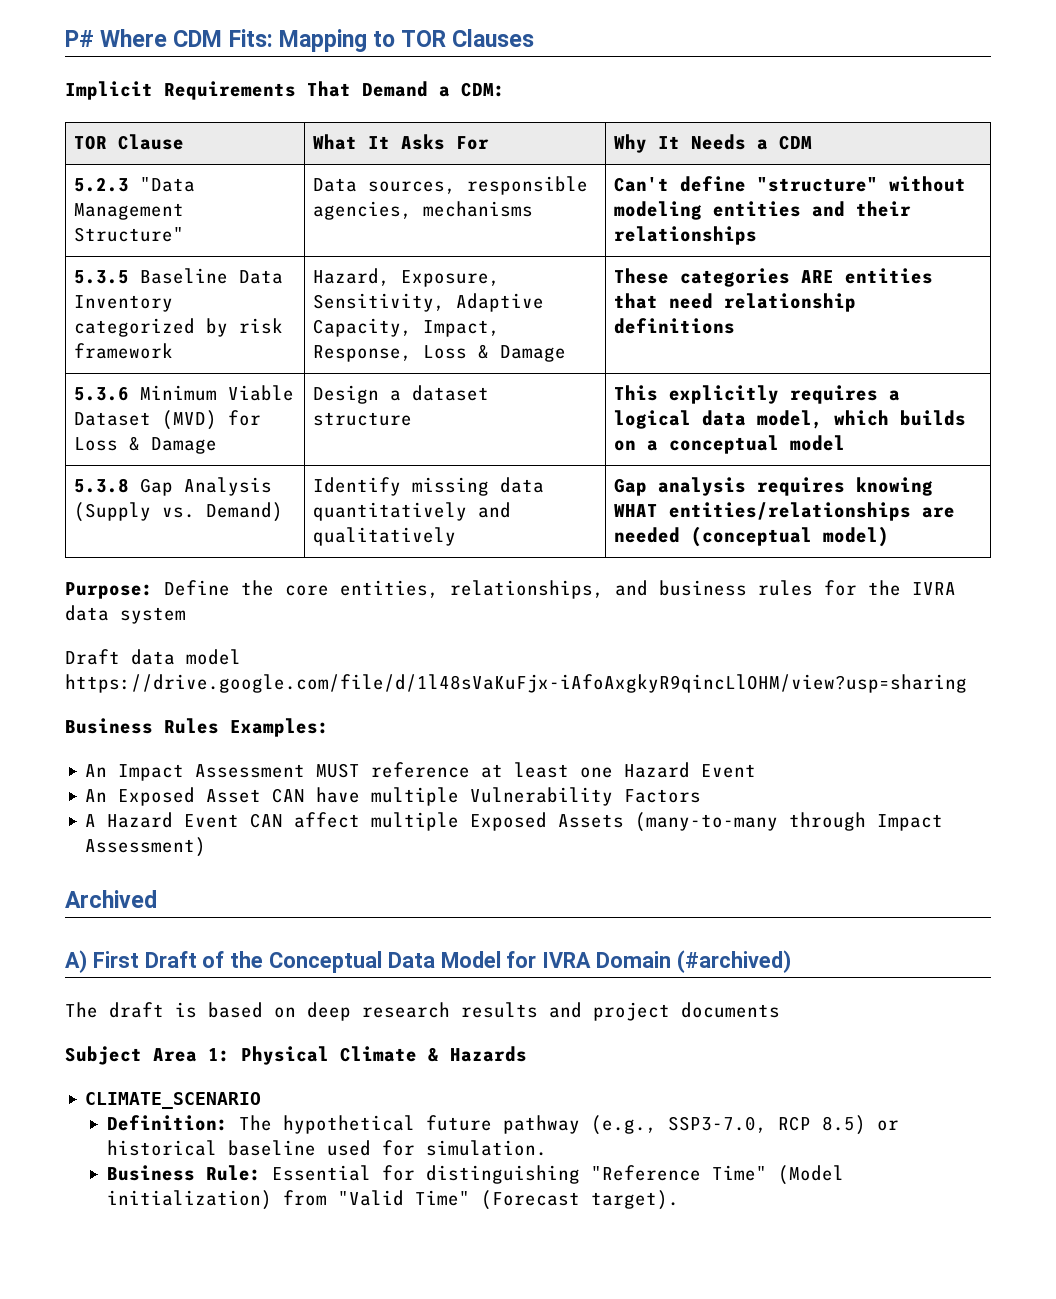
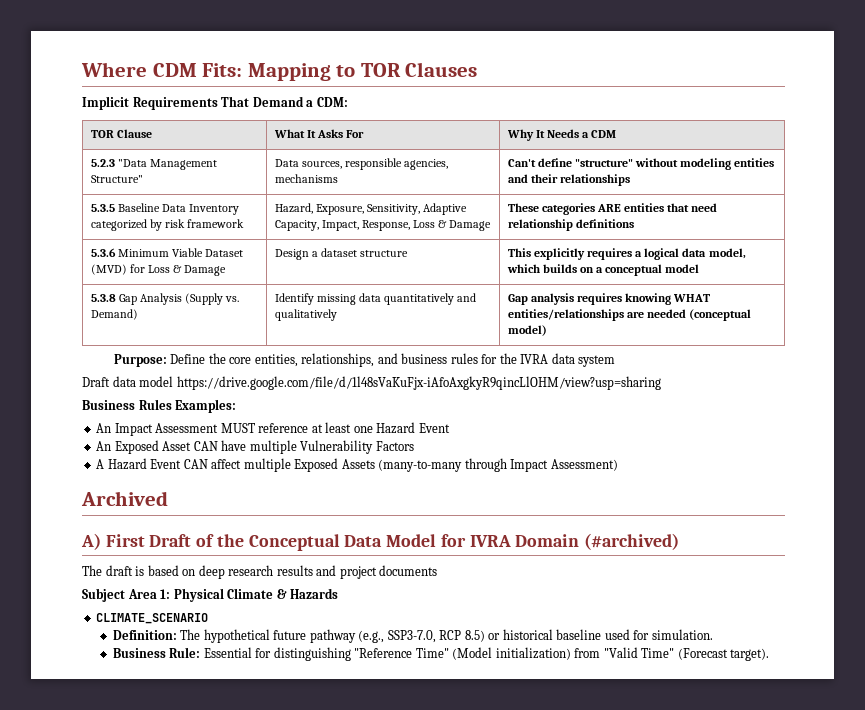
- P# Where CDM Fits: Mapping to TOR Clauses
+ Where CDM Fits: Mapping to TOR Clauses

